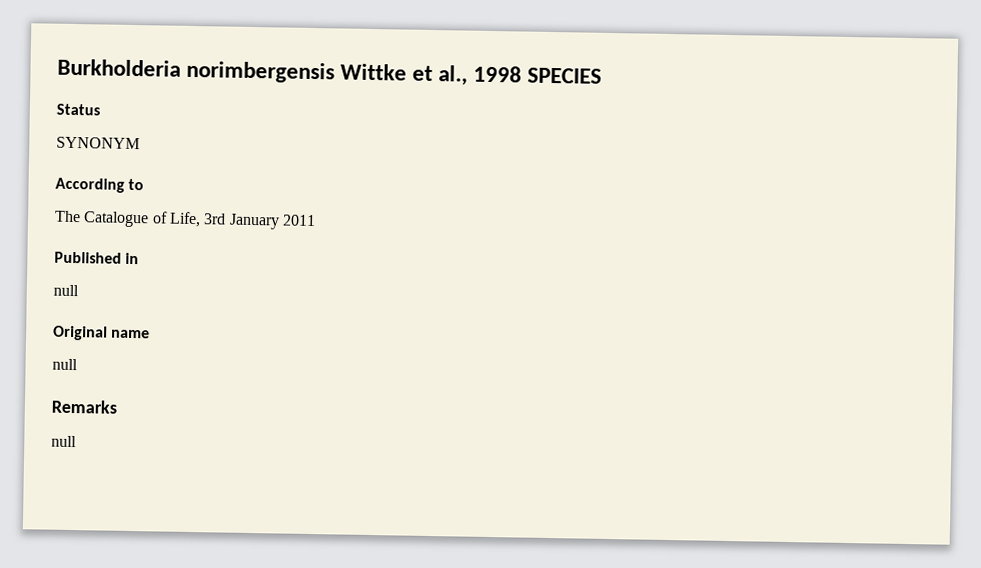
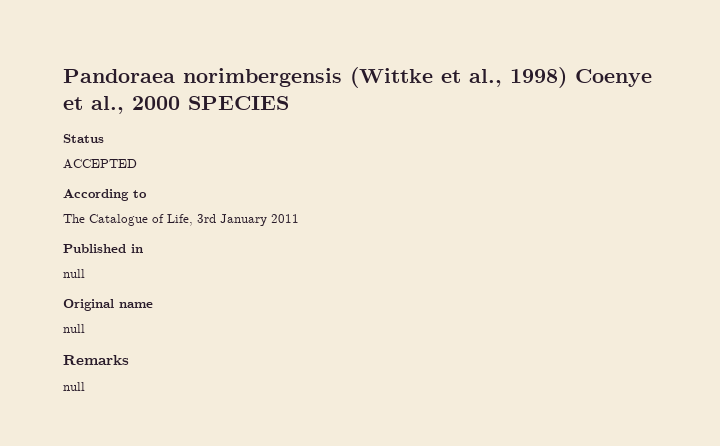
- Burkholderia norimbergensis Wittke et al., 1998 SPECIES
+ Pandoraea norimbergensis (Wittke et al., 1998) Coenye et al., 2000 SPECIES
- SYNONYM
+ ACCEPTED

